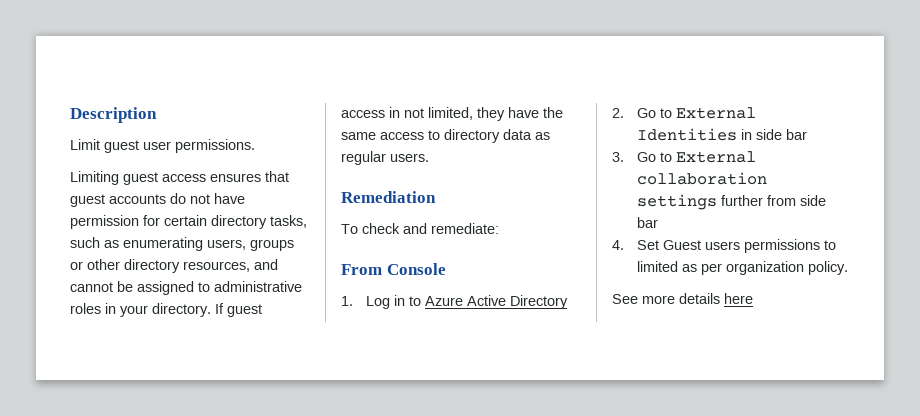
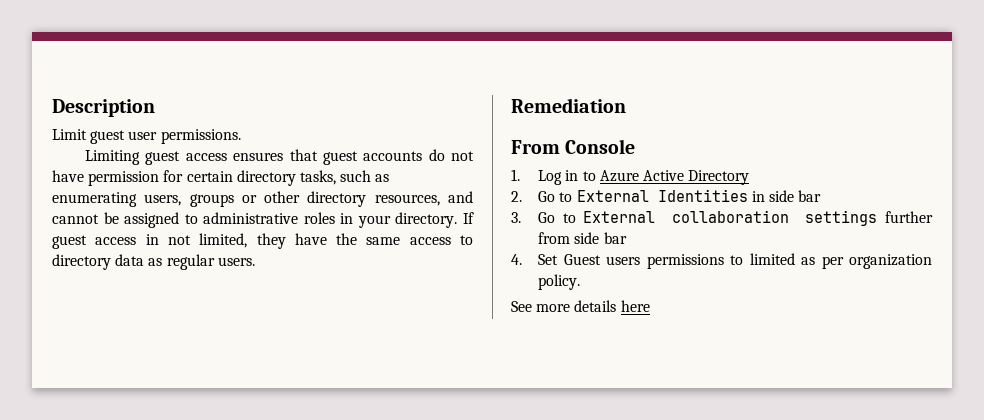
- To check and remediate:

